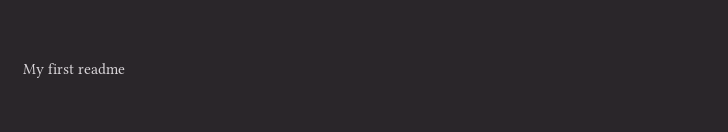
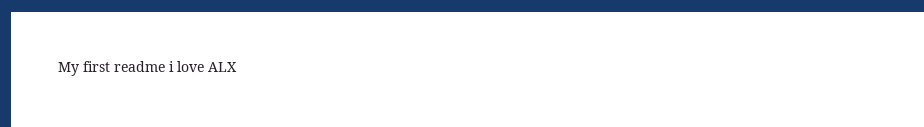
- My first readme
+ My first readme i love ALX

